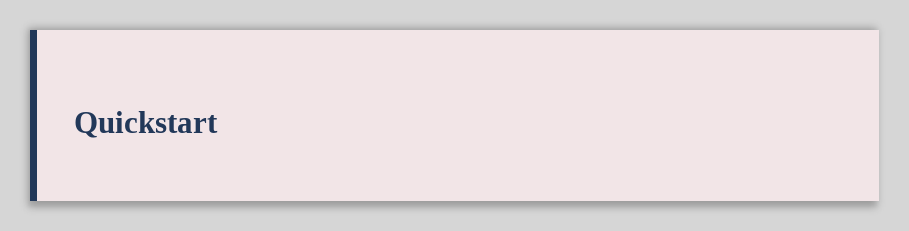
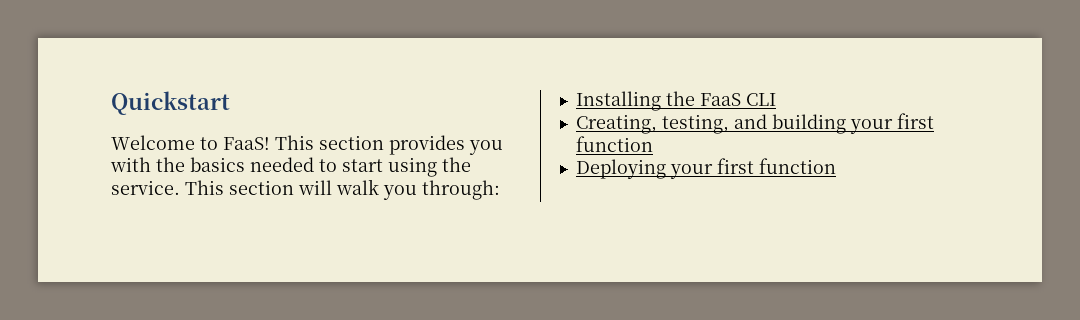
+ Welcome to FaaS! This section provides you with the basics needed to start using the service. This section will walk you through:
+ Installing the FaaS CLI
+ Creating, testing, and building your first function
+ Deploying your first function

